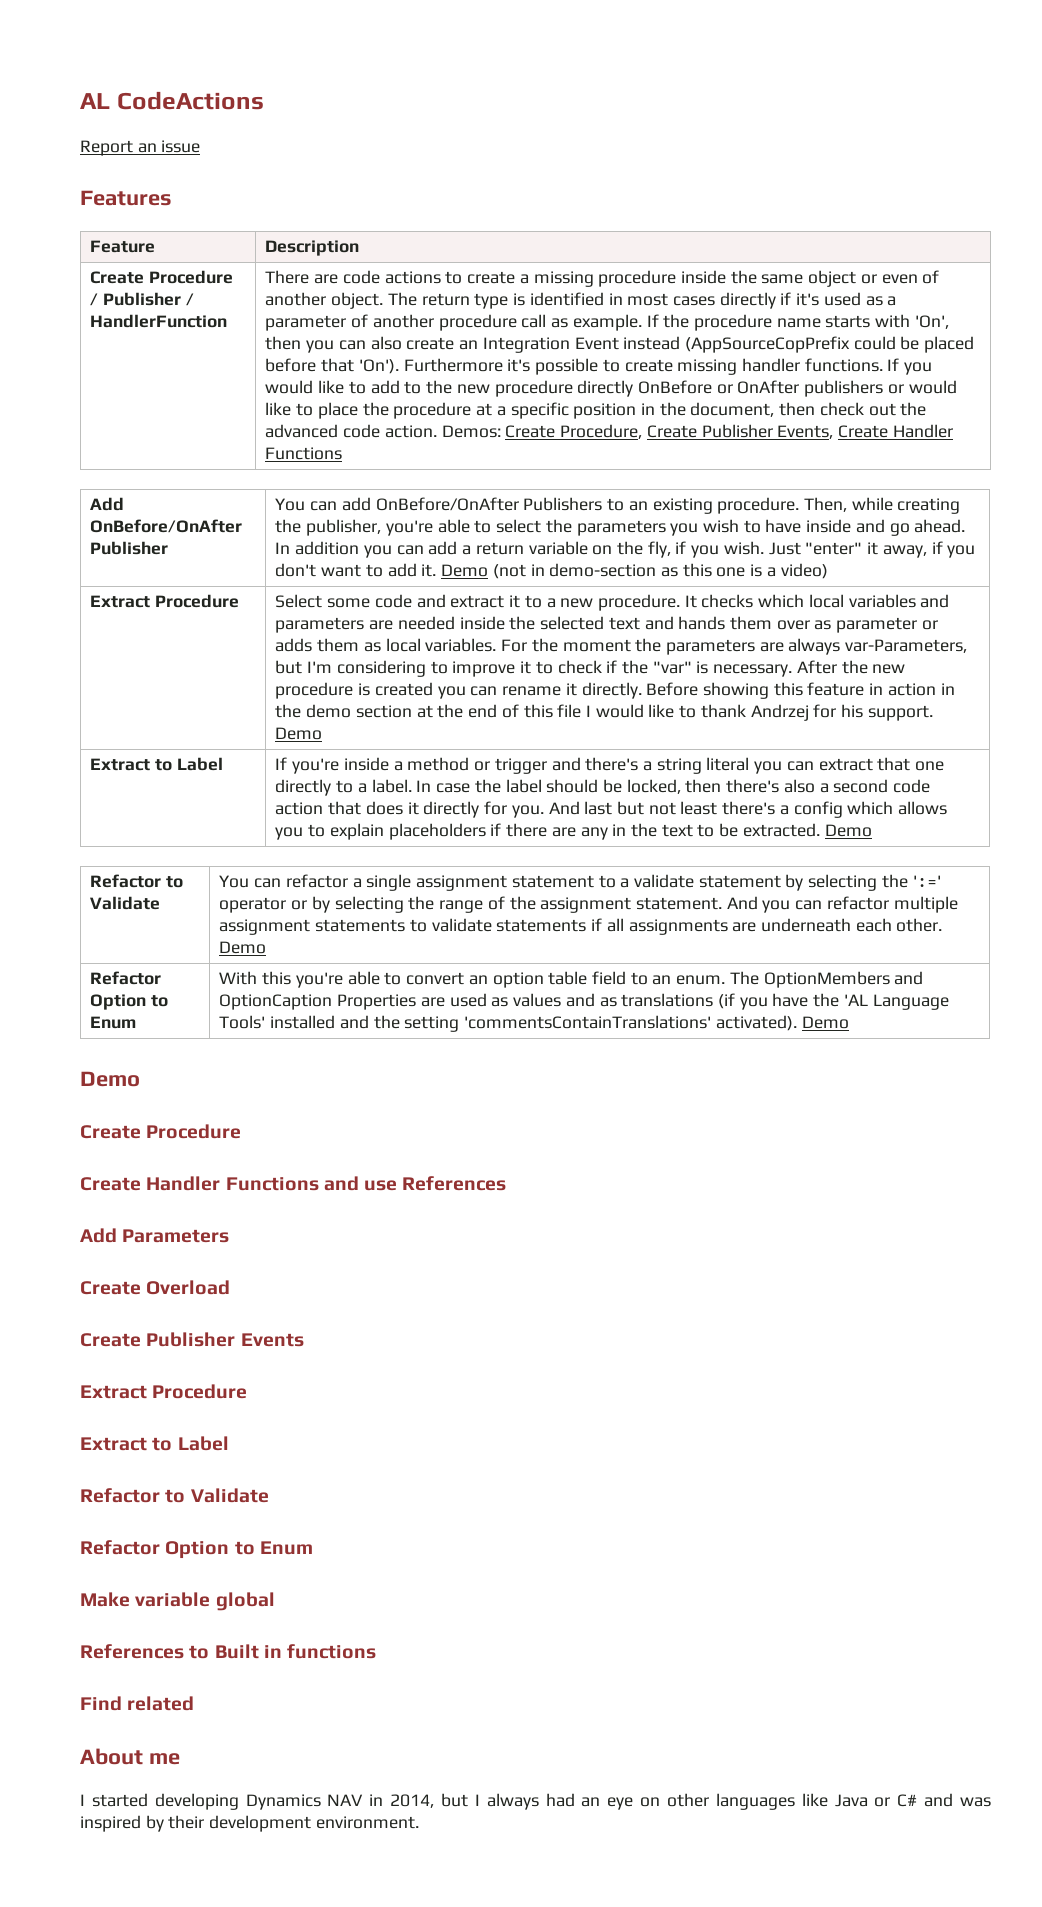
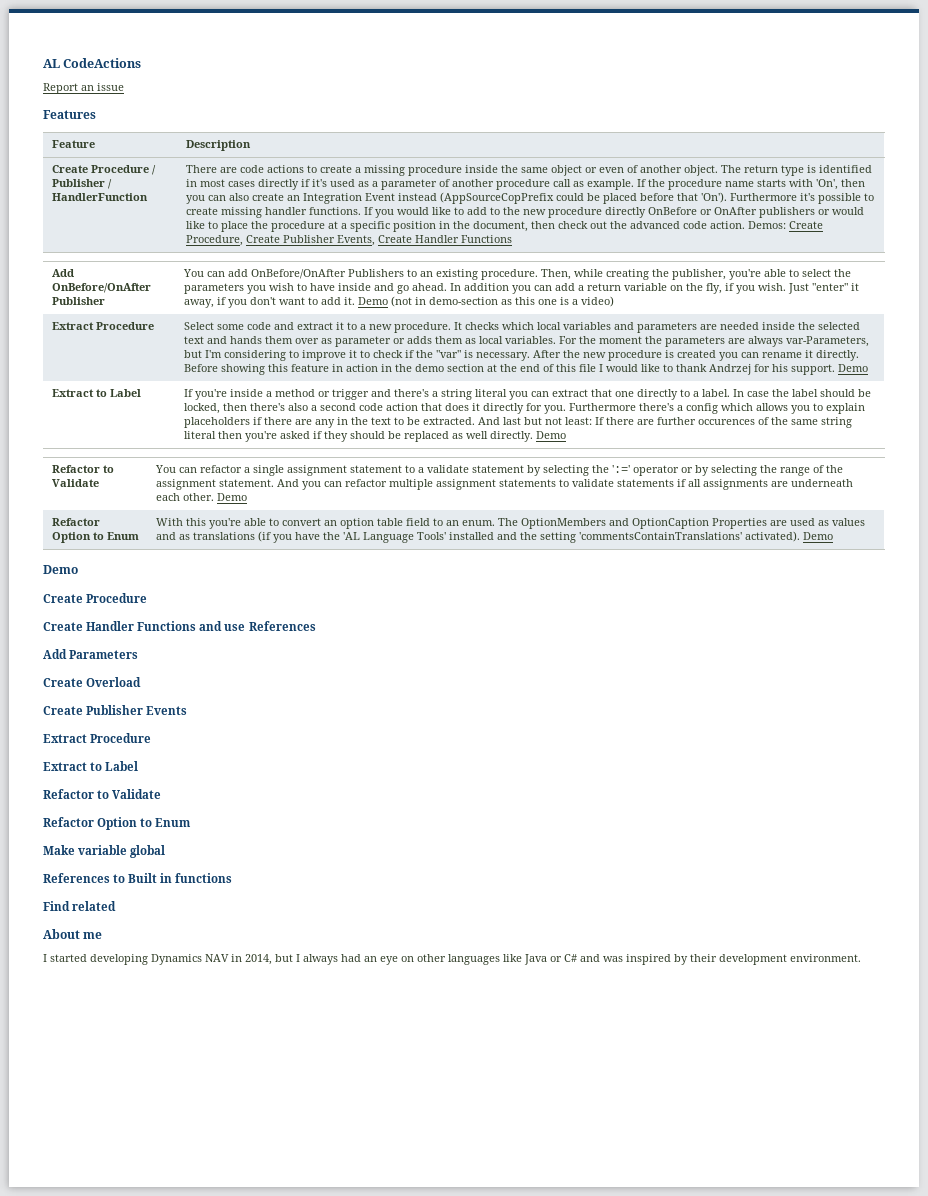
- And last but not least there's a config which allows you to explain placeholders if there are any in the text to be extracted.
+ Furthermore there's a config which allows you to explain placeholders if there are any in the text to be extracted.
+ And last but not least: If there are further occurences of the same string literal then you're asked if they should be replaced as well directly.

